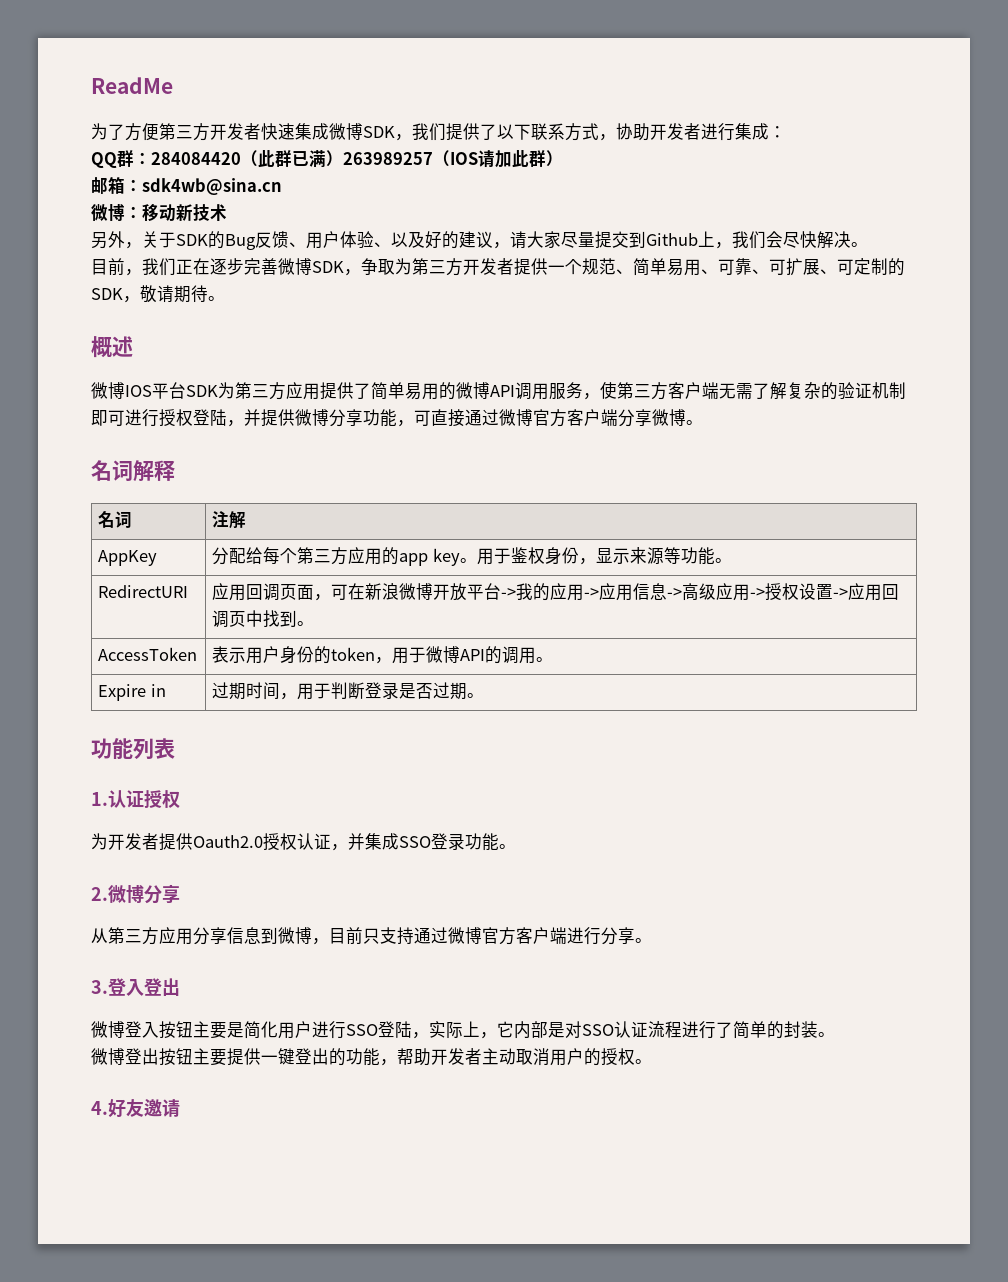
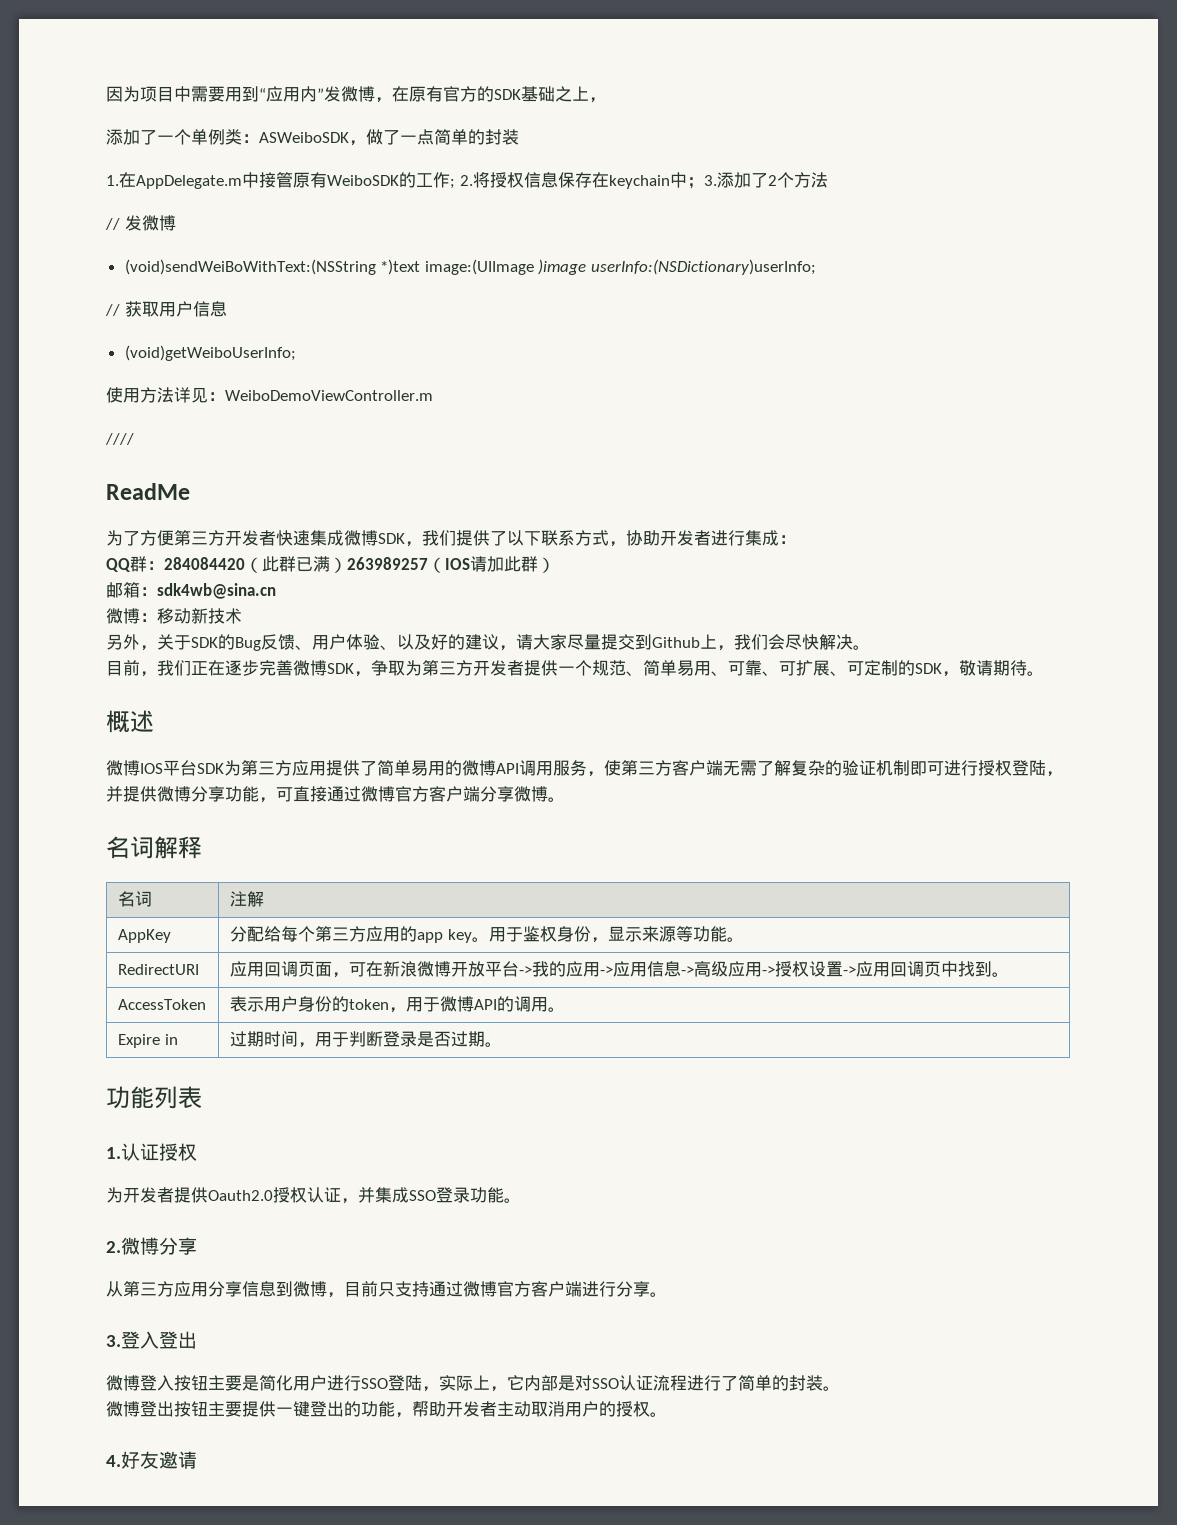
+ 因为项目中需要用到“应用内”发微博，在原有官方的SDK基础之上，
+ 添加了一个单例类：ASWeiboSDK，做了一点简单的封装
+ 1.在AppDelegate.m中接管原有WeiboSDK的工作; 2.将授权信息保存在keychain中；3.添加了2个方法
+ // 发微博
+ (void)sendWeiBoWithText:(NSString *)text image:(UIImage )image userInfo:(NSDictionary)userInfo;
+ // 获取用户信息
+ (void)getWeiboUserInfo;
+ 使用方法详见：WeiboDemoViewController.m
+ ////

